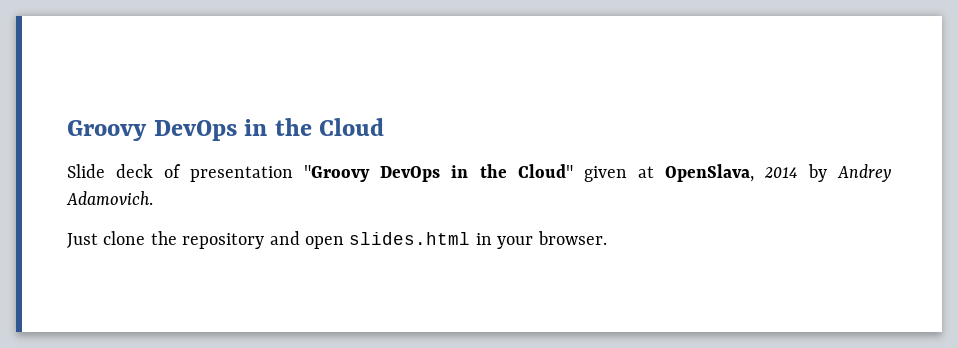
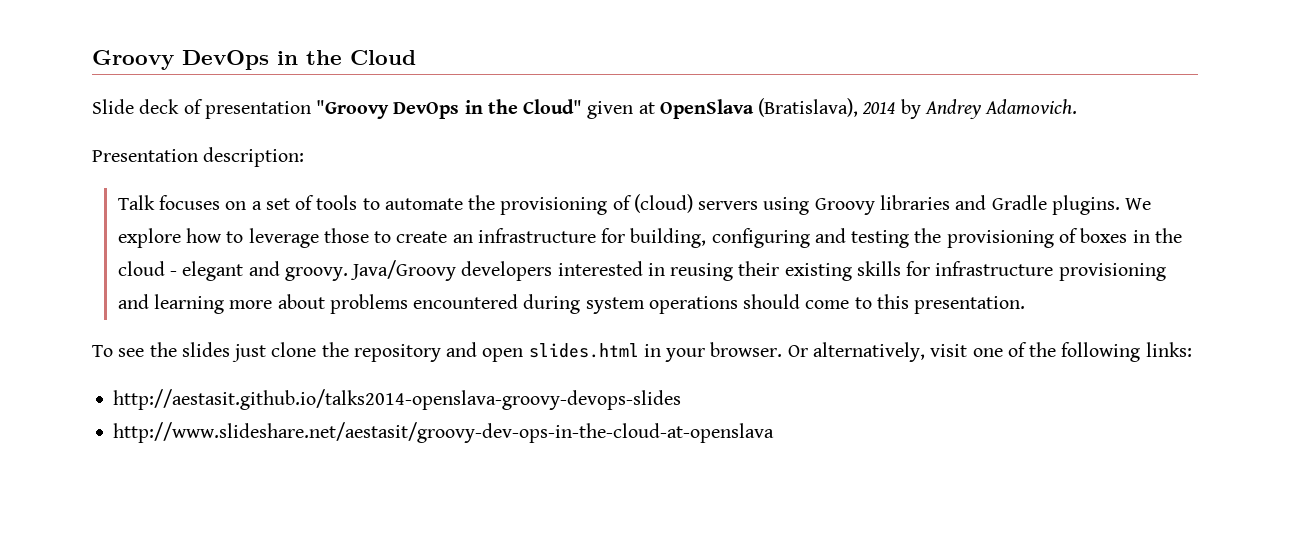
- Slide deck of presentation "Groovy DevOps in the Cloud" given at OpenSlava, 2014 by Andrey Adamovich.
+ Slide deck of presentation "Groovy DevOps in the Cloud" given at OpenSlava (Bratislava), 2014 by Andrey Adamovich.
- Just clone the repository and open slides.html in your browser.
+ Presentation description:
+ Talk focuses on a set of tools to automate the provisioning of (cloud) servers using Groovy libraries and Gradle plugins. We explore how to leverage those to create an infrastructure for building, configuring and testing the provisioning of boxes in the cloud - elegant and groovy. Java/Groovy developers interested in reusing their existing skills for infrastructure provisioning and learning more about problems encountered during system operations should come to this presentation.
+ To see the slides just clone the repository and open slides.html in your browser.
+ Or alternatively, visit one of the following links:
+ http://aestasit.github.io/talks2014-openslava-groovy-devops-slides
+ http://www.slideshare.net/aestasit/groovy-dev-ops-in-the-cloud-at-openslava

